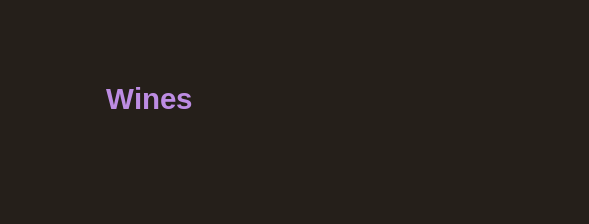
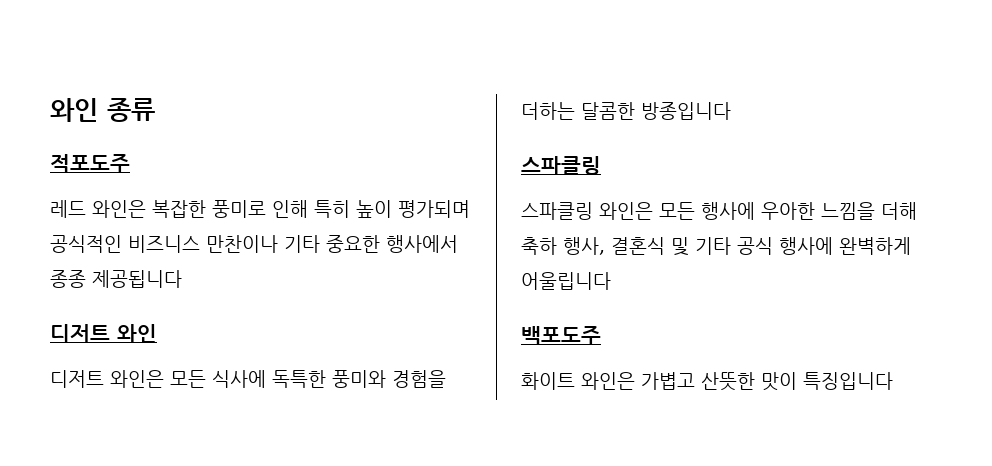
- Wines
+ 와인 종류
+ 적포도주
+ 레드 와인은 복잡한 풍미로 인해 특히 높이 평가되며 공식적인 비즈니스 만찬이나 기타 중요한 행사에서 종종 제공됩니다
+ 디저트 와인
+ 디저트 와인은 모든 식사에 독특한 풍미와 경험을 더하는 달콤한 방종입니다
+ 스파클링
+ 스파클링 와인은 모든 행사에 우아한 느낌을 더해 축하 행사, 결혼식 및 기타 공식 행사에 완벽하게 어울립니다
+ 백포도주
+ 화이트 와인은 가볍고 산뜻한 맛이 특징입니다

